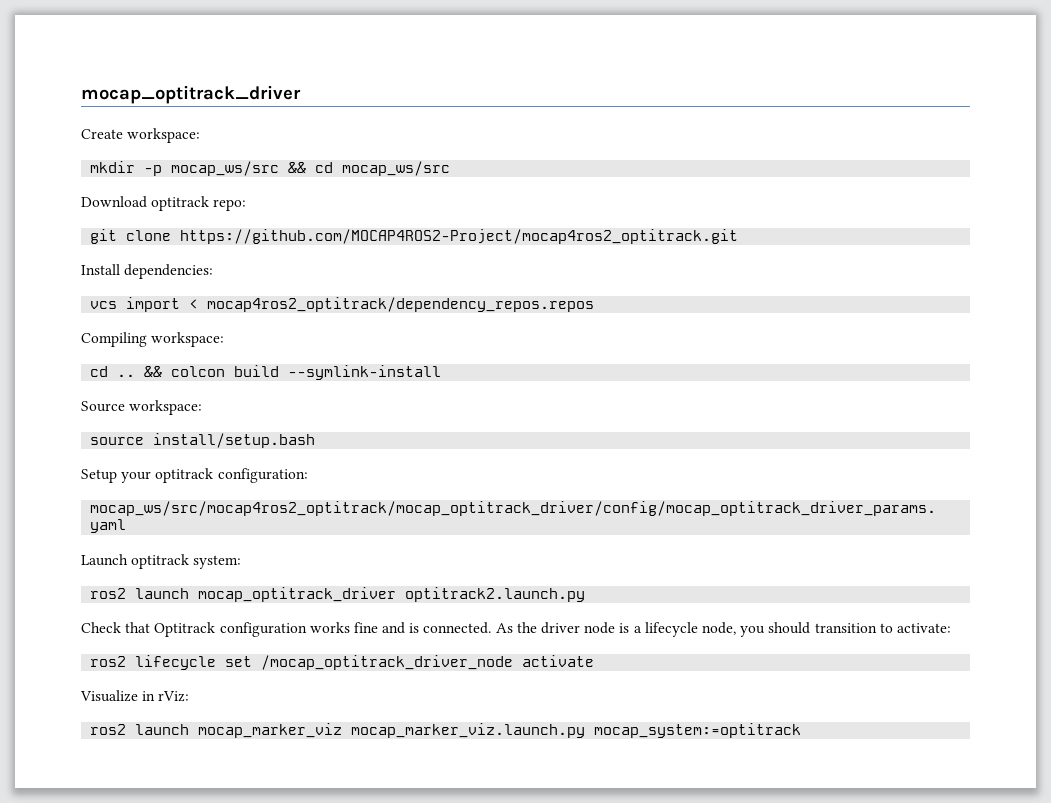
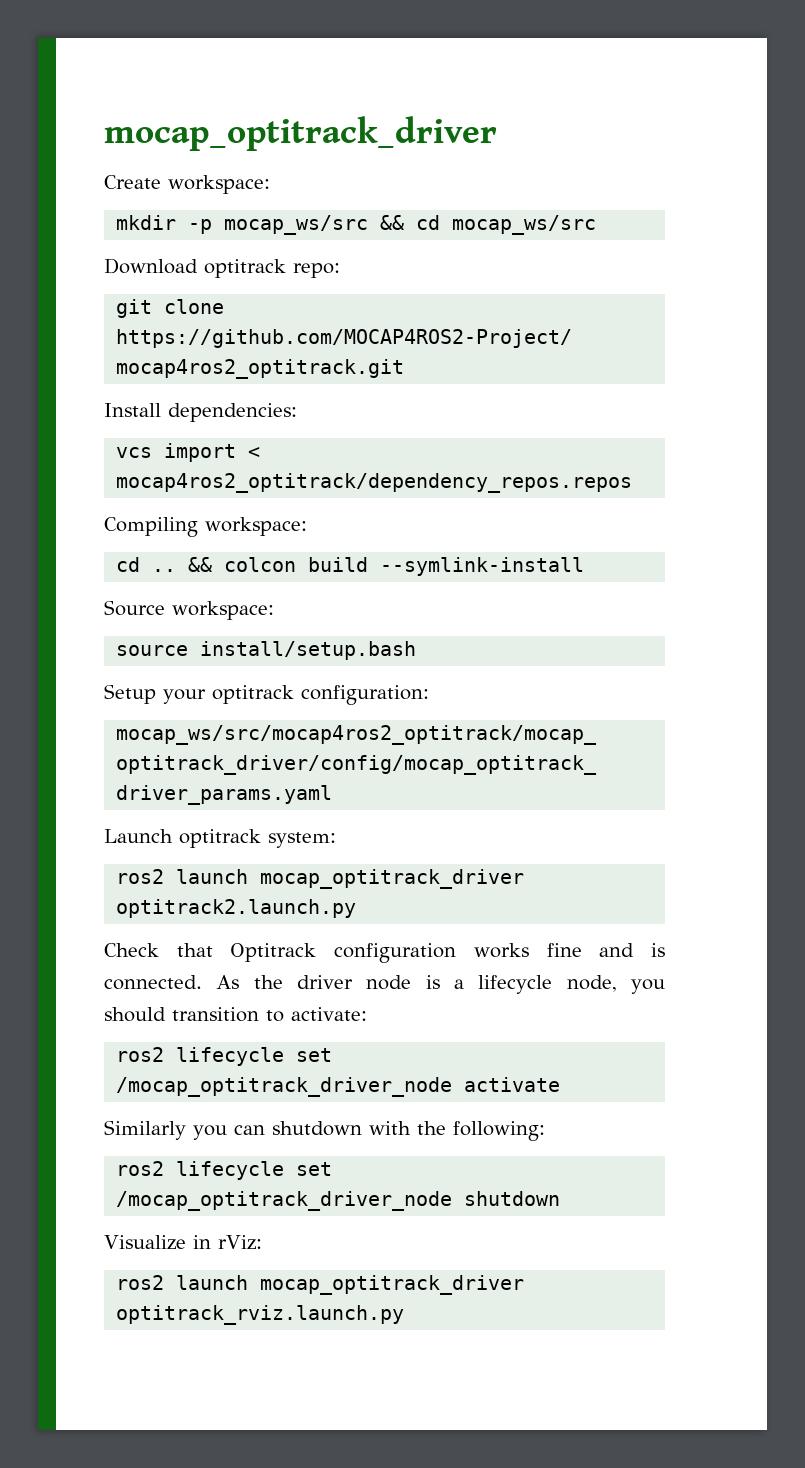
+ Similarly you can shutdown with the following:
+ ros2 lifecycle set /mocap_optitrack_driver_node shutdown
- ros2 launch mocap_marker_viz mocap_marker_viz.launch.py mocap_system:=optitrack
+ ros2 launch mocap_optitrack_driver optitrack_rviz.launch.py

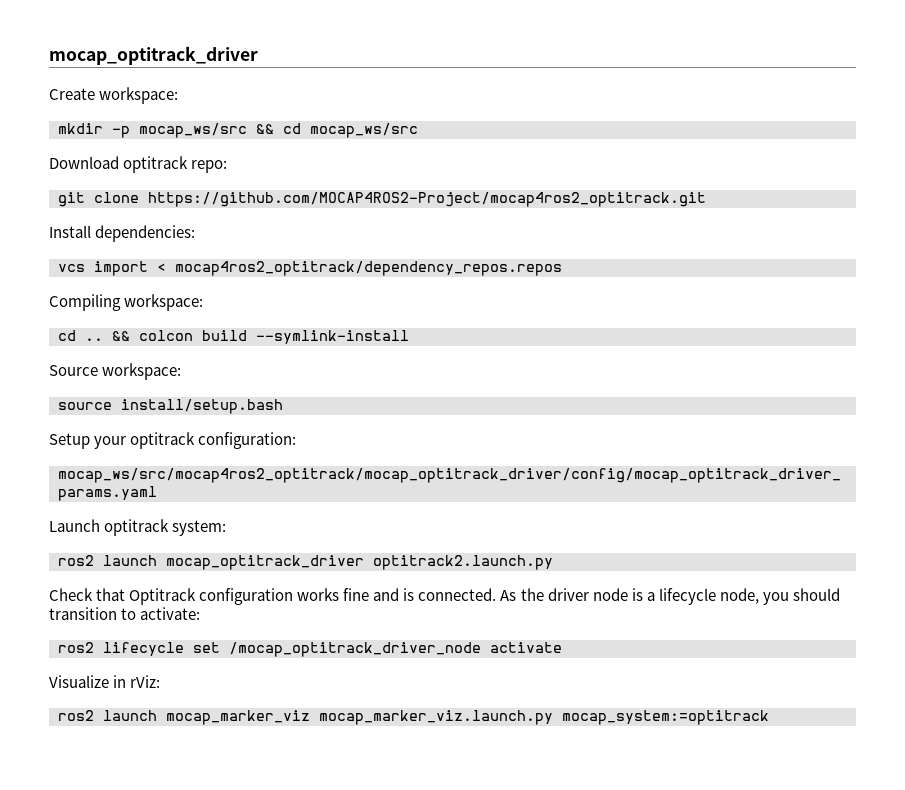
- Similarly you can shutdown with the following:
- ros2 lifecycle set /mocap_optitrack_driver_node shutdown
- ros2 launch mocap_optitrack_driver optitrack_rviz.launch.py
+ ros2 launch mocap_marker_viz mocap_marker_viz.launch.py mocap_system:=optitrack

